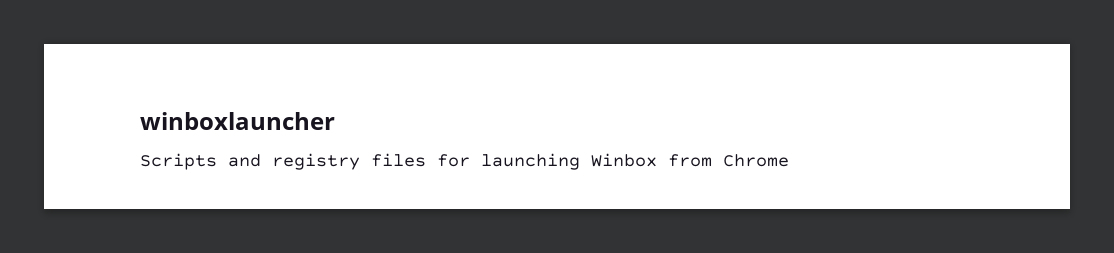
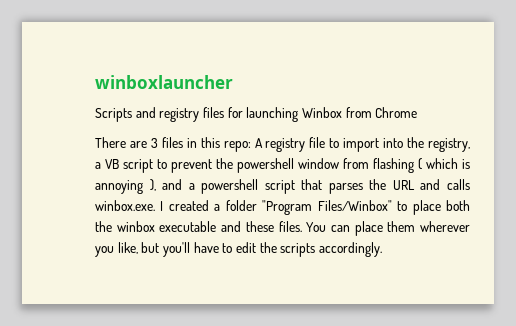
+ There are 3 files in this repo: A registry file to import into the registry, a VB script to prevent the powershell window from flashing ( which is annoying ), and a powershell script that parses the URL and calls winbox.exe. I created a folder "Program Files/Winbox" to place both the winbox executable and these files. You can place them wherever you like, but you'll have to edit the scripts accordingly.

